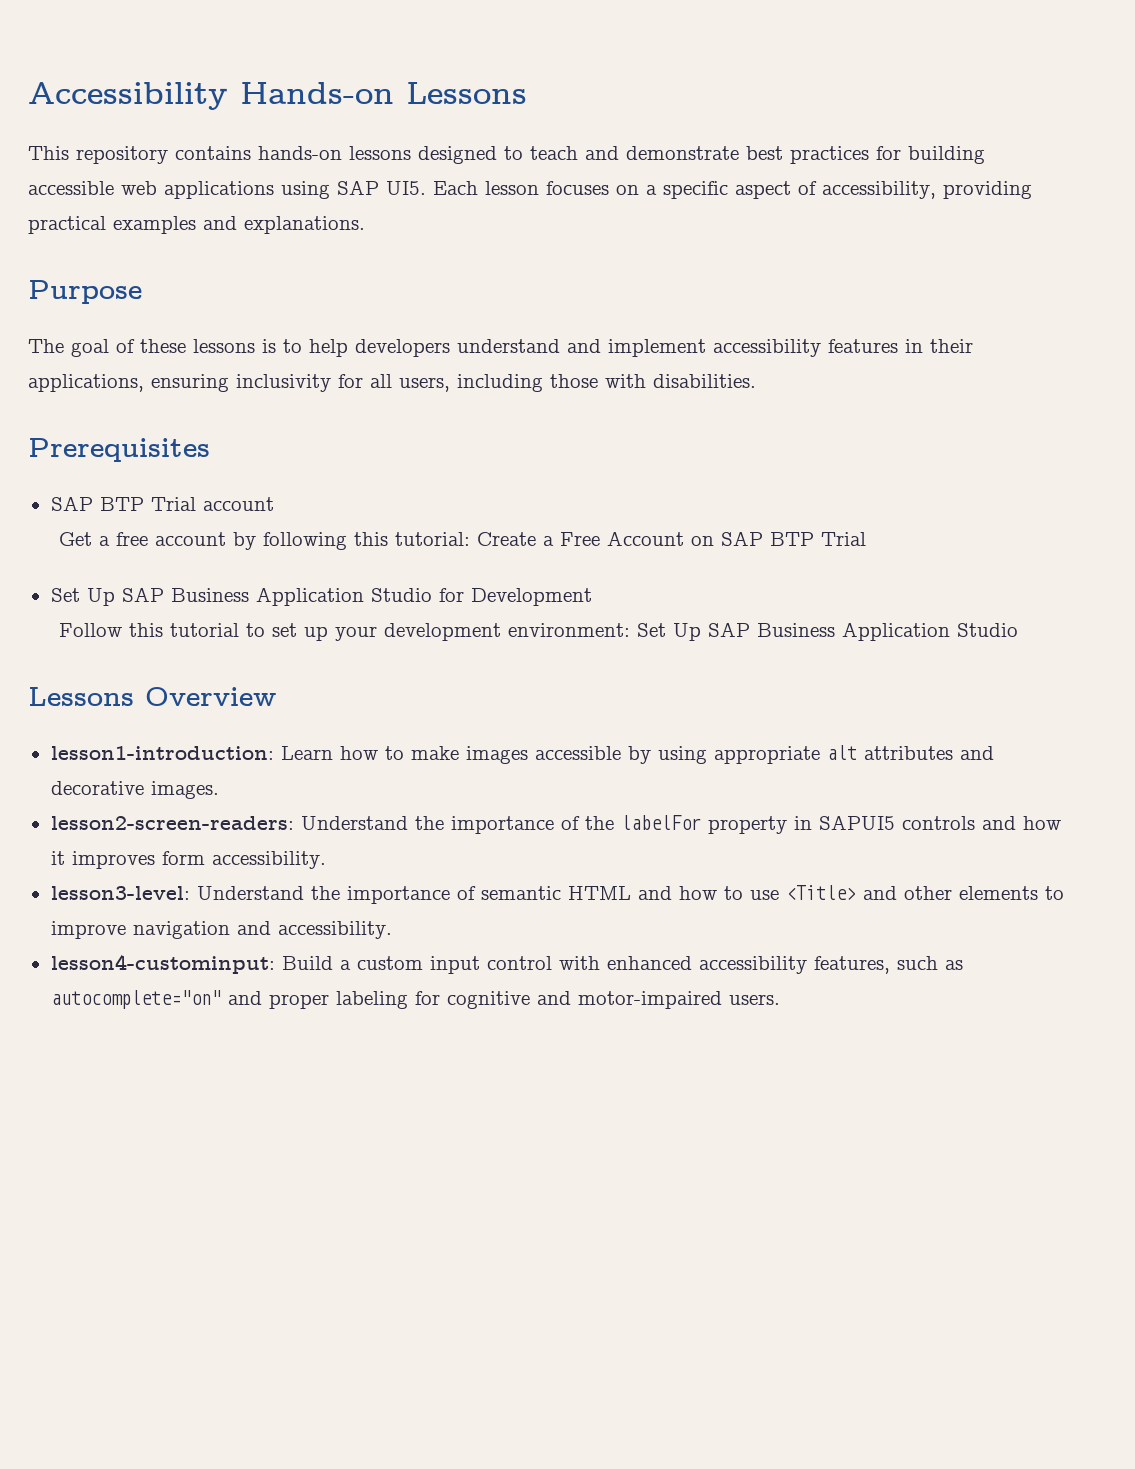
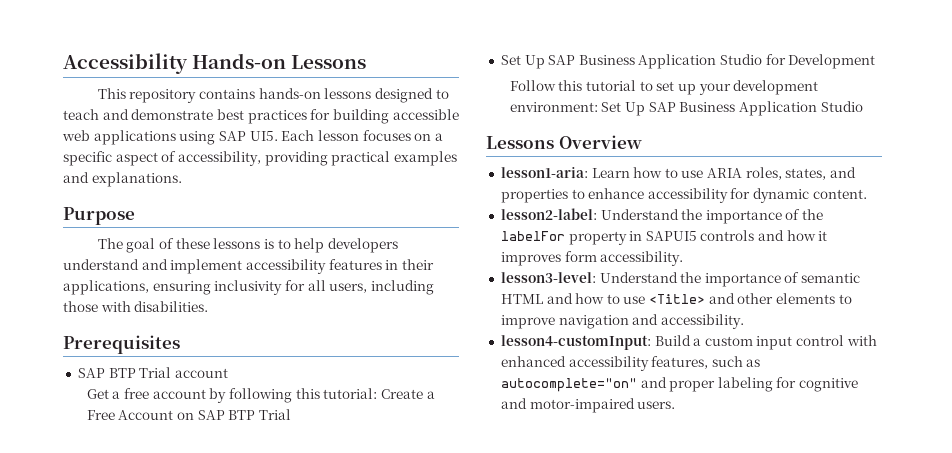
- lesson1-introduction: Learn how to make images accessible by using appropriate alt attributes and decorative images.
- lesson2-screen-readers: Understand the importance of the labelFor property in SAPUI5 controls and how it improves form accessibility.
+ lesson1-aria: Learn how to use ARIA roles, states, and properties to enhance accessibility for dynamic content.
+ lesson2-label: Understand the importance of the labelFor property in SAPUI5 controls and how it improves form accessibility.
- lesson4-custominput: Build a custom input control with enhanced accessibility features, such as autocomplete="on" and proper labeling for cognitive and motor-impaired users.
+ lesson4-customInput: Build a custom input control with enhanced accessibility features, such as autocomplete="on" and proper labeling for cognitive and motor-impaired users.

